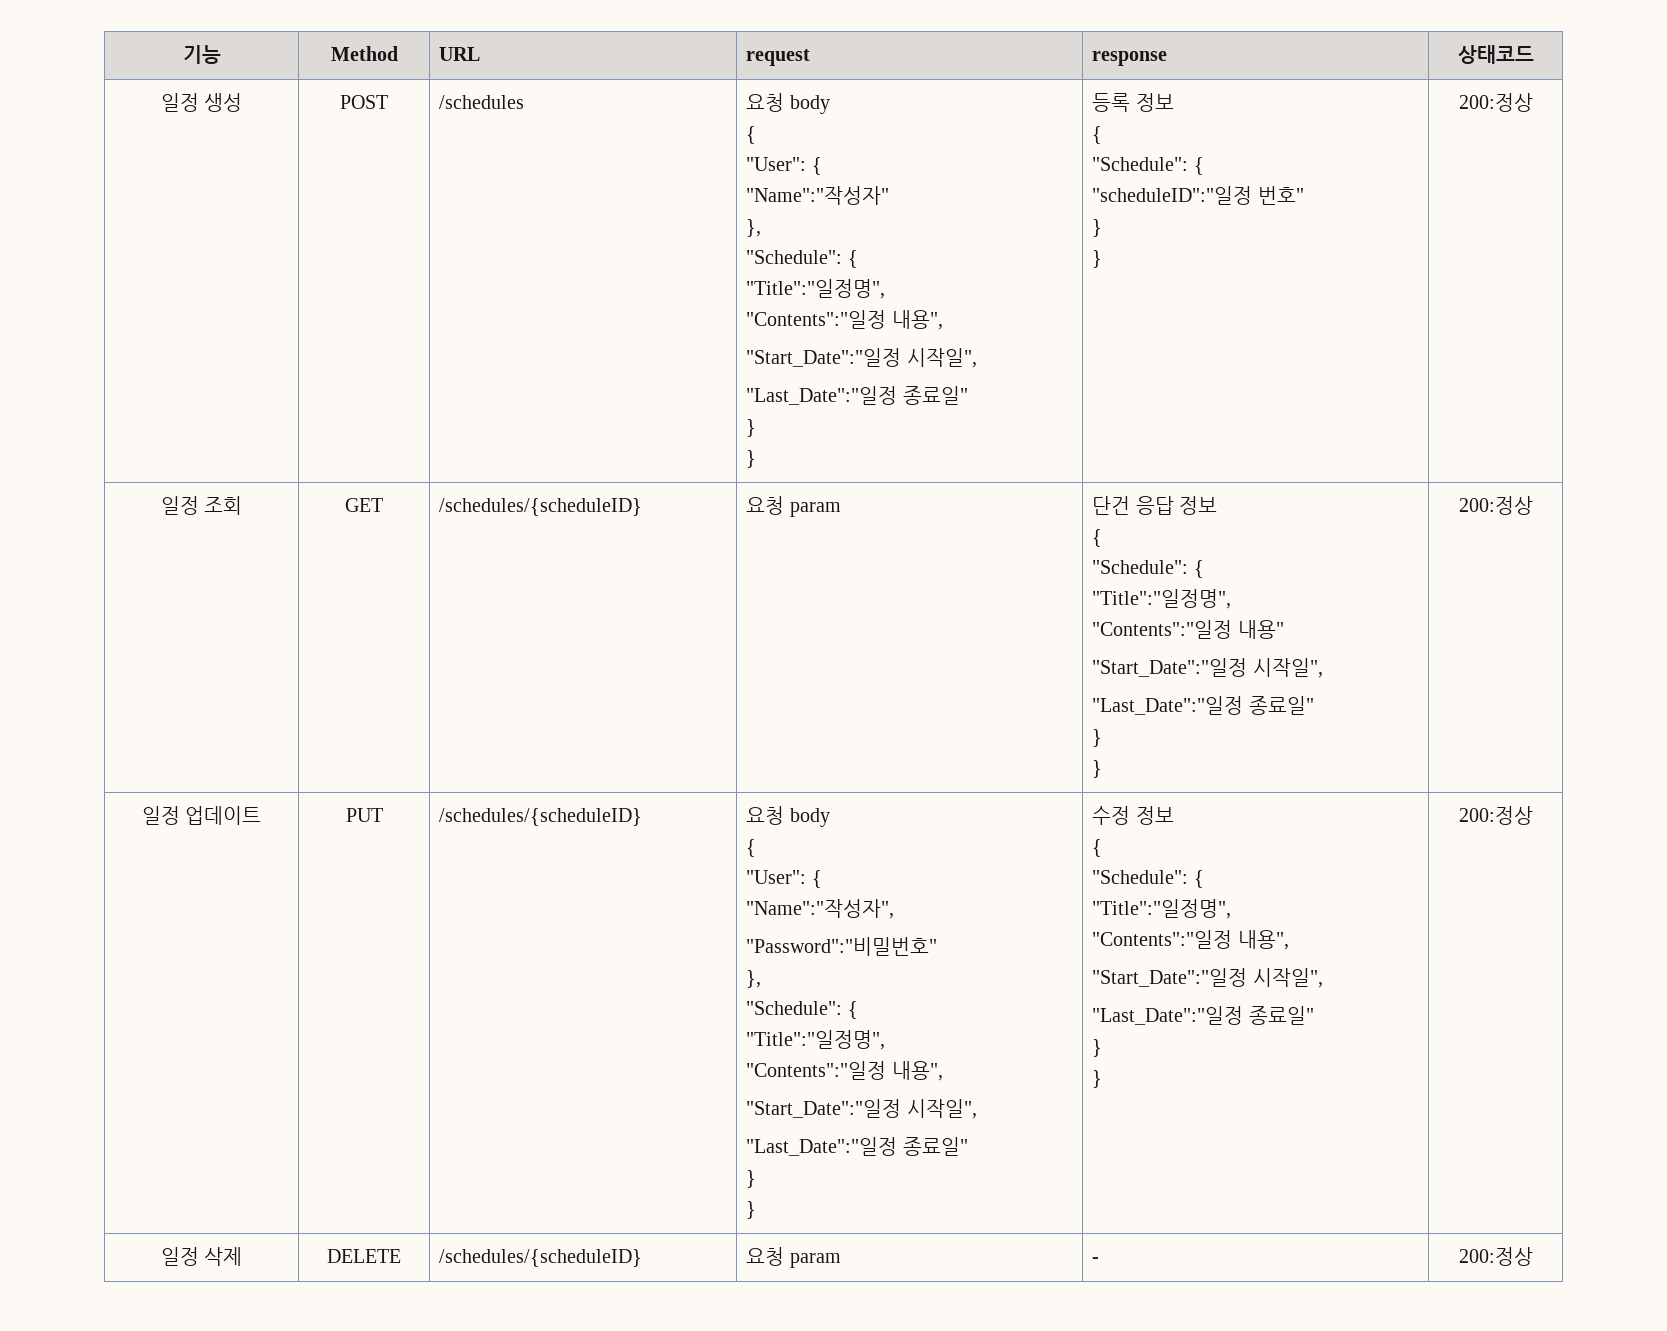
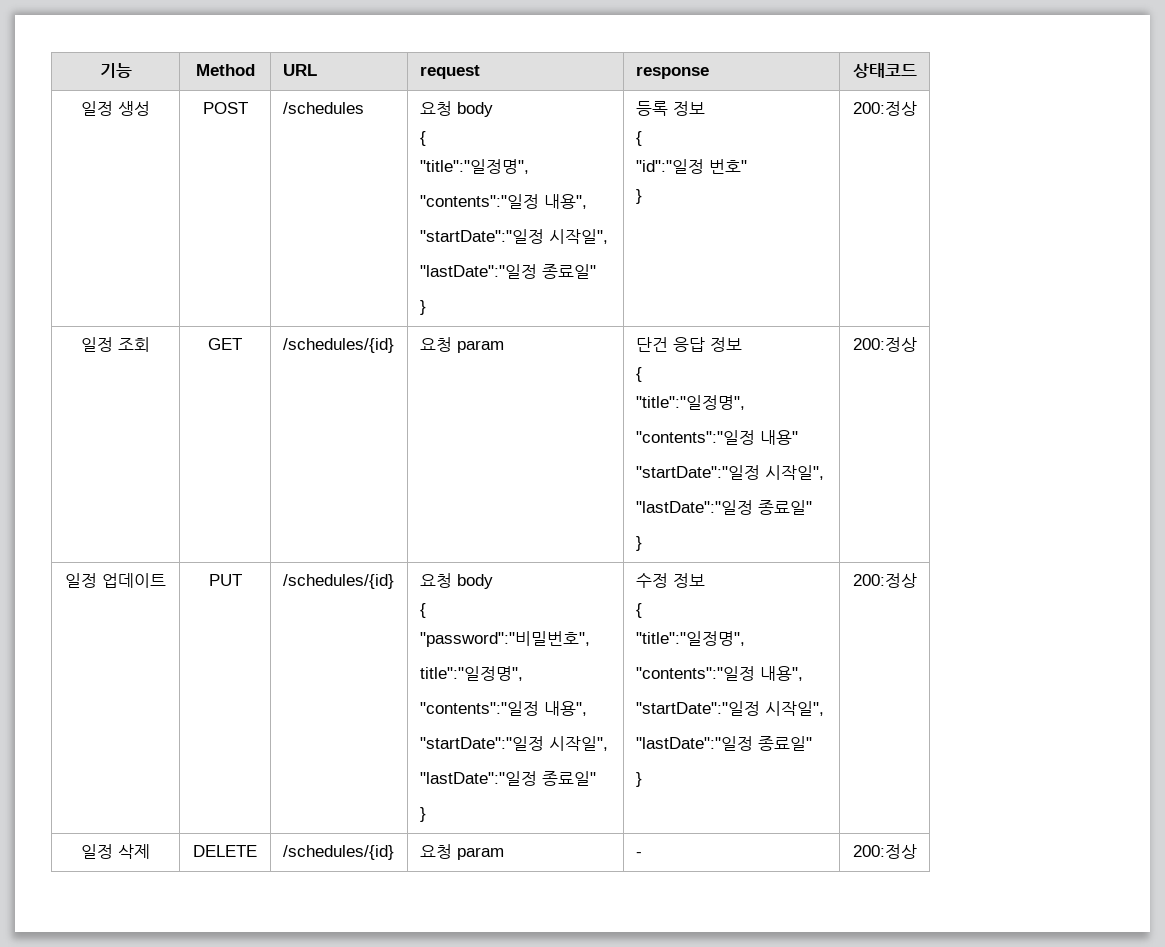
  일정 생성 | POST | /schedules | 요청 body
  {
- "User": {
- "Name":"작성자"
- },
- "Schedule": {
- "Title":"일정명",
- "Contents":"일정 내용",
- "Start_Date":"일정 시작일",
- "Last_Date":"일정 종료일"
- }
+ "title":"일정명",
+ "contents":"일정 내용",
+ "startDate":"일정 시작일",
+ "lastDate":"일정 종료일"
  } | 등록 정보
  {
- "Schedule": {
- "scheduleID":"일정 번호"
- }
+ "id":"일정 번호"
- 일정 조회 | GET | /schedules/{scheduleID} | 요청 param | 단건 응답 정보
+ 일정 조회 | GET | /schedules/{id} | 요청 param | 단건 응답 정보
  {
- "Schedule": {
- "Title":"일정명",
- "Contents":"일정 내용"
- "Start_Date":"일정 시작일",
- "Last_Date":"일정 종료일"
- }
+ "title":"일정명",
+ "contents":"일정 내용"
+ "startDate":"일정 시작일",
+ "lastDate":"일정 종료일"
- 일정 업데이트 | PUT | /schedules/{scheduleID} | 요청 body
+ 일정 업데이트 | PUT | /schedules/{id} | 요청 body
  {
- "User": {
- "Name":"작성자",
- "Password":"비밀번호"
- },
- "Schedule": {
- "Title":"일정명",
- "Contents":"일정 내용",
- "Start_Date":"일정 시작일",
- "Last_Date":"일정 종료일"
- }
+ "password":"비밀번호",
+ title":"일정명",
+ "contents":"일정 내용",
+ "startDate":"일정 시작일",
+ "lastDate":"일정 종료일"
  } | 수정 정보
  {
- "Schedule": {
- "Title":"일정명",
- "Contents":"일정 내용",
- "Start_Date":"일정 시작일",
- "Last_Date":"일정 종료일"
- }
+ "title":"일정명",
+ "contents":"일정 내용",
+ "startDate":"일정 시작일",
+ "lastDate":"일정 종료일"
- 일정 삭제 | DELETE | /schedules/{scheduleID} | 요청 param | - | 200:정상
+ 일정 삭제 | DELETE | /schedules/{id} | 요청 param | - | 200:정상

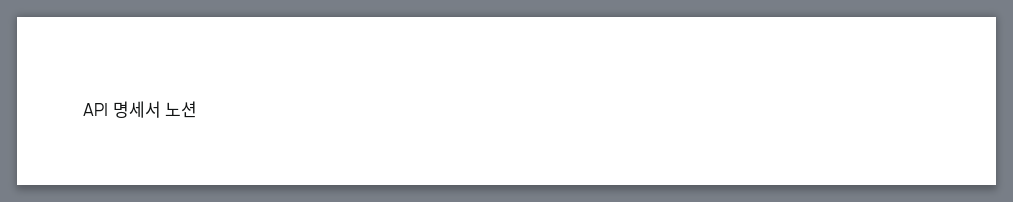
- 기능 | Method | URL | request | response | 상태코드
- 일정 생성 | POST | /schedules | 요청 body
- {
- "title":"일정명",
- "contents":"일정 내용",
- "startDate":"일정 시작일",
- "lastDate":"일정 종료일"
- } | 등록 정보
- {
- "id":"일정 번호"
- } | 200:정상
- 일정 조회 | GET | /schedules/{id} | 요청 param | 단건 응답 정보
- {
- "title":"일정명",
- "contents":"일정 내용"
- "startDate":"일정 시작일",
- "lastDate":"일정 종료일"
- } | 200:정상
- 일정 업데이트 | PUT | /schedules/{id} | 요청 body
- {
- "password":"비밀번호",
- title":"일정명",
- "contents":"일정 내용",
- "startDate":"일정 시작일",
- "lastDate":"일정 종료일"
- } | 수정 정보
- {
- "title":"일정명",
- "contents":"일정 내용",
- "startDate":"일정 시작일",
- "lastDate":"일정 종료일"
- } | 200:정상
- 일정 삭제 | DELETE | /schedules/{id} | 요청 param | - | 200:정상
+ API 명세서 노션

